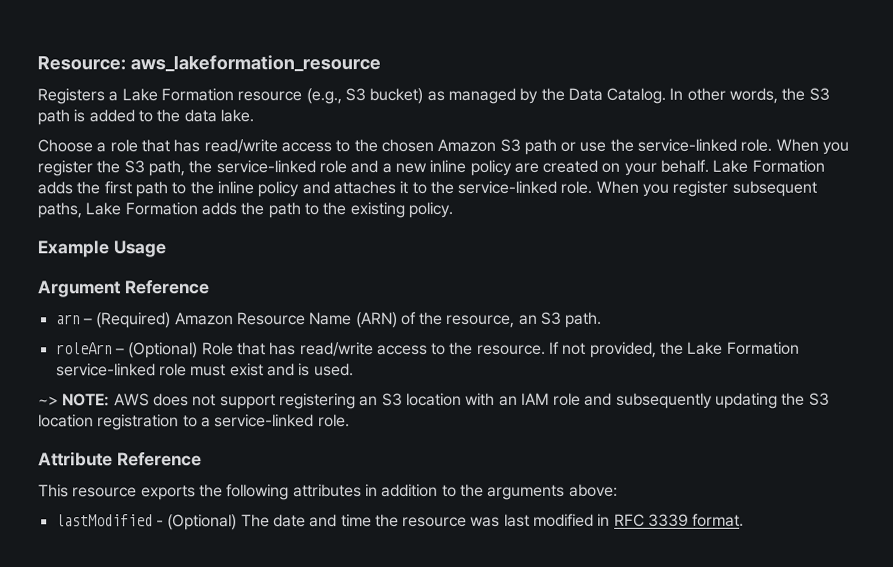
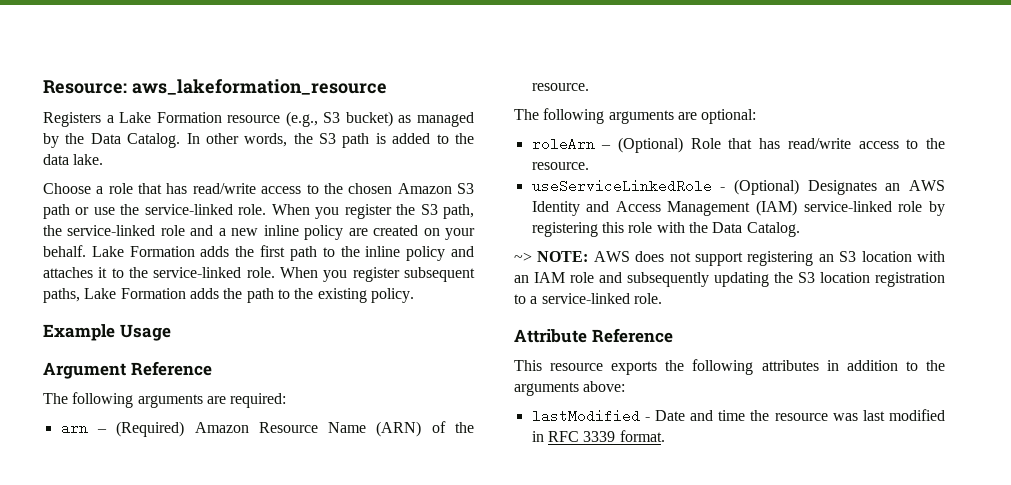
+ The following arguments are required:
- arn – (Required) Amazon Resource Name (ARN) of the resource, an S3 path.
+ arn – (Required) Amazon Resource Name (ARN) of the resource.
+ The following arguments are optional:
- roleArn – (Optional) Role that has read/write access to the resource. If not provided, the Lake Formation service-linked role must exist and is used.
+ roleArn – (Optional) Role that has read/write access to the resource.
+ useServiceLinkedRole - (Optional) Designates an AWS Identity and Access Management (IAM) service-linked role by registering this role with the Data Catalog.
- lastModified - (Optional) The date and time the resource was last modified in RFC 3339 format.
+ lastModified - Date and time the resource was last modified in RFC 3339 format.

